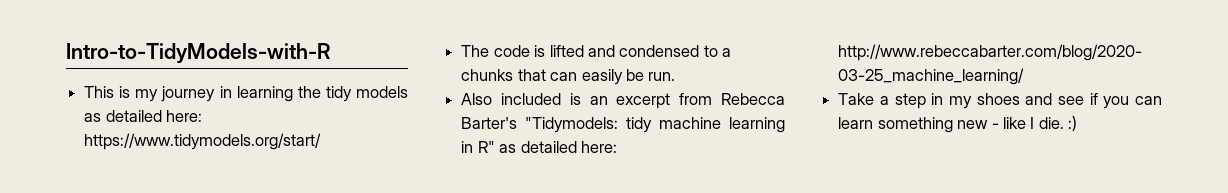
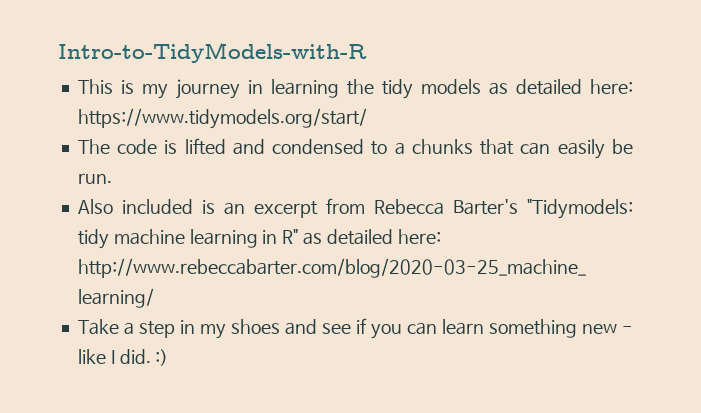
- Take a step in my shoes and see if you can learn something new - like I die. :)
+ Take a step in my shoes and see if you can learn something new - like I did. :)

